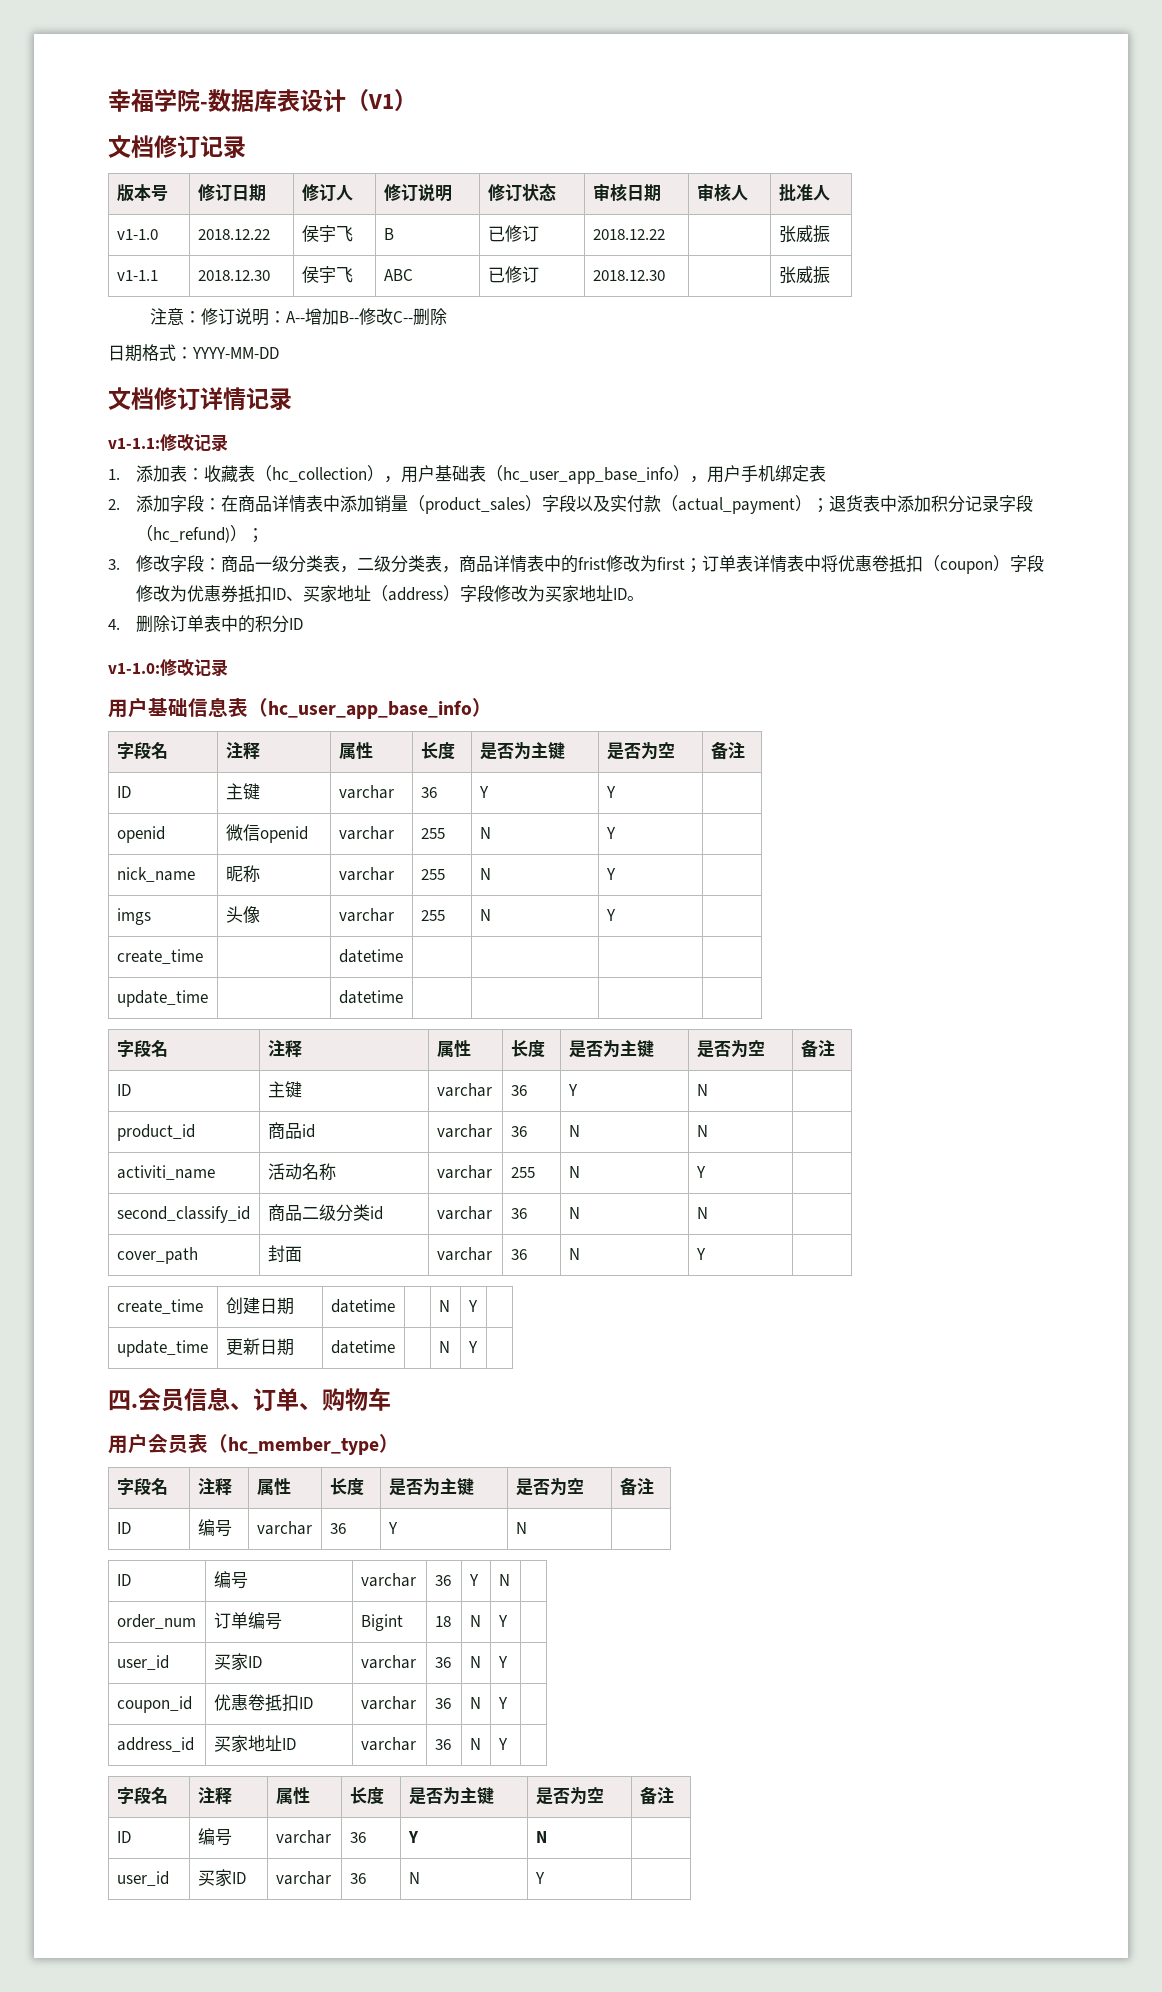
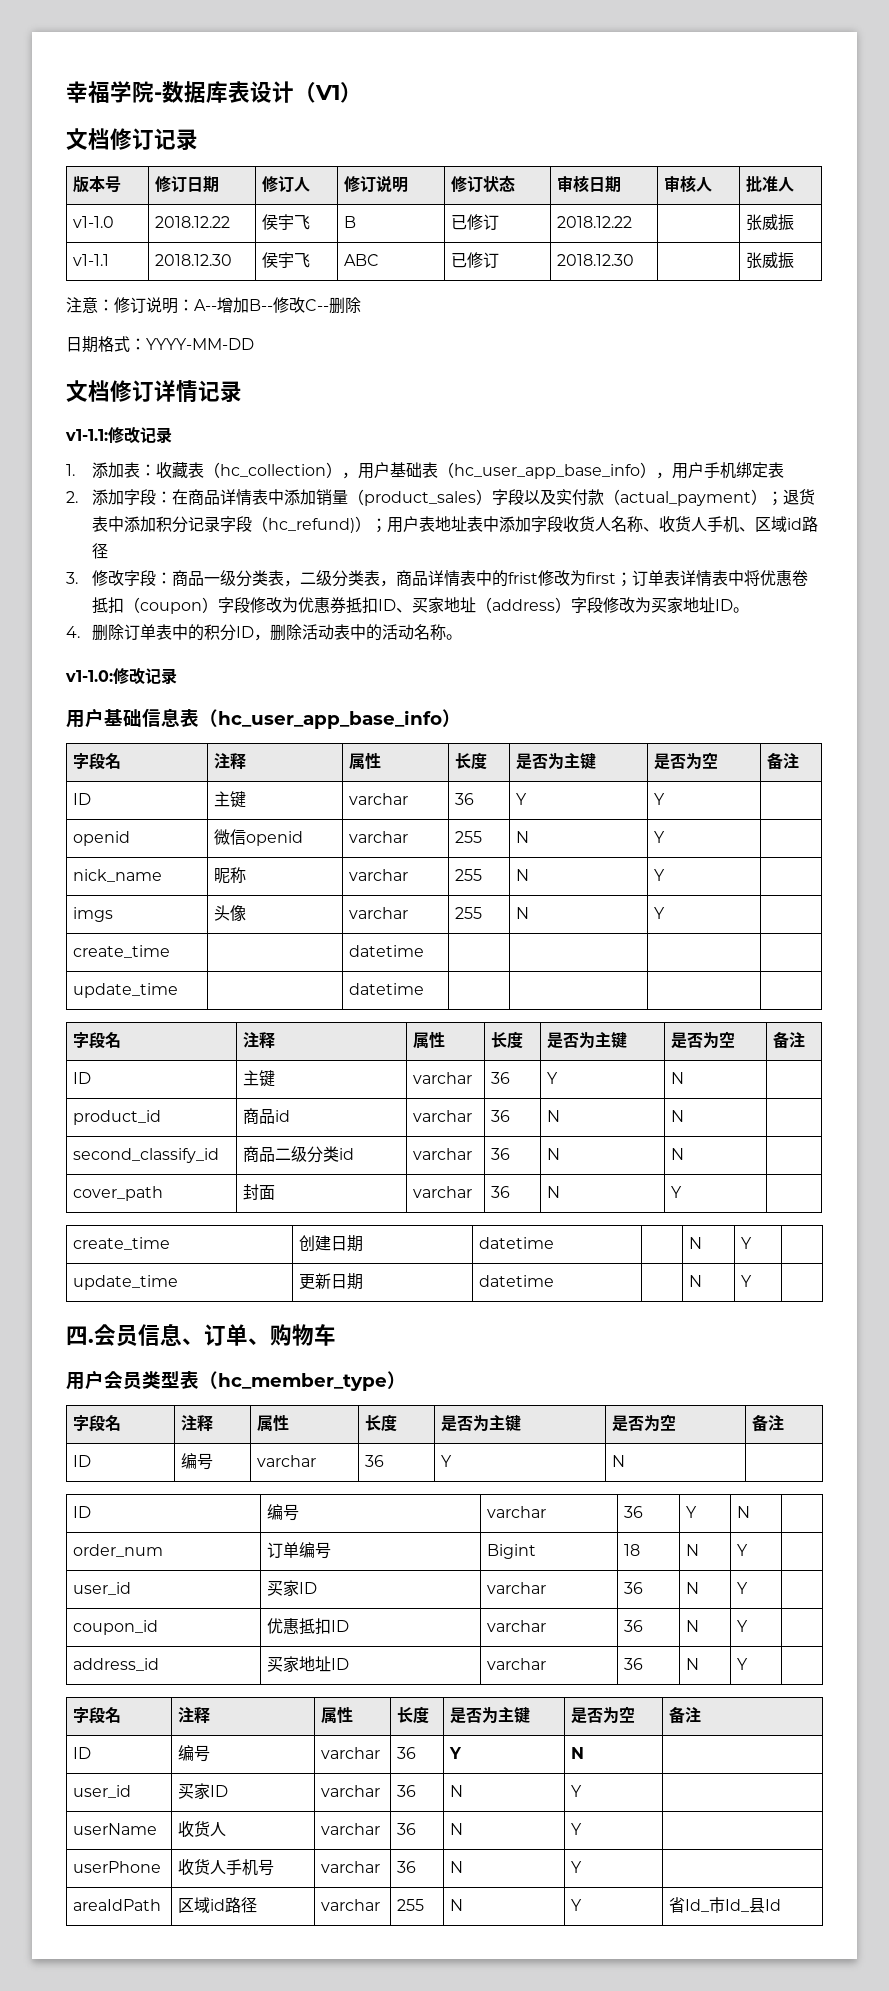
- 2.添加字段：在商品详情表中添加销量（product_sales）字段以及实付款（actual_payment）；退货表中添加积分记录字段（hc_refund)）；
+ 2.添加字段：在商品详情表中添加销量（product_sales）字段以及实付款（actual_payment）；退货表中添加积分记录字段（hc_refund)）；用户表地址表中添加字段收货人名称、收货人手机、区域id路径
- 4.删除订单表中的积分ID
+ 4.删除订单表中的积分ID，删除活动表中的活动名称。
- activiti_name | 活动名称 | varchar | 255 | N | Y |
- 用户会员表（hc_member_type）
+ 用户会员类型表（hc_member_type）
- coupon_id | 优惠卷抵扣ID | varchar | 36 | N | Y |
+ coupon_id | 优惠抵扣ID | varchar | 36 | N | Y |
+ userName | 收货人 | varchar | 36 | N | Y |
+ userPhone | 收货人手机号 | varchar | 36 | N | Y |
+ areaIdPath | 区域id路径 | varchar | 255 | N | Y | 省Id_市Id_县Id

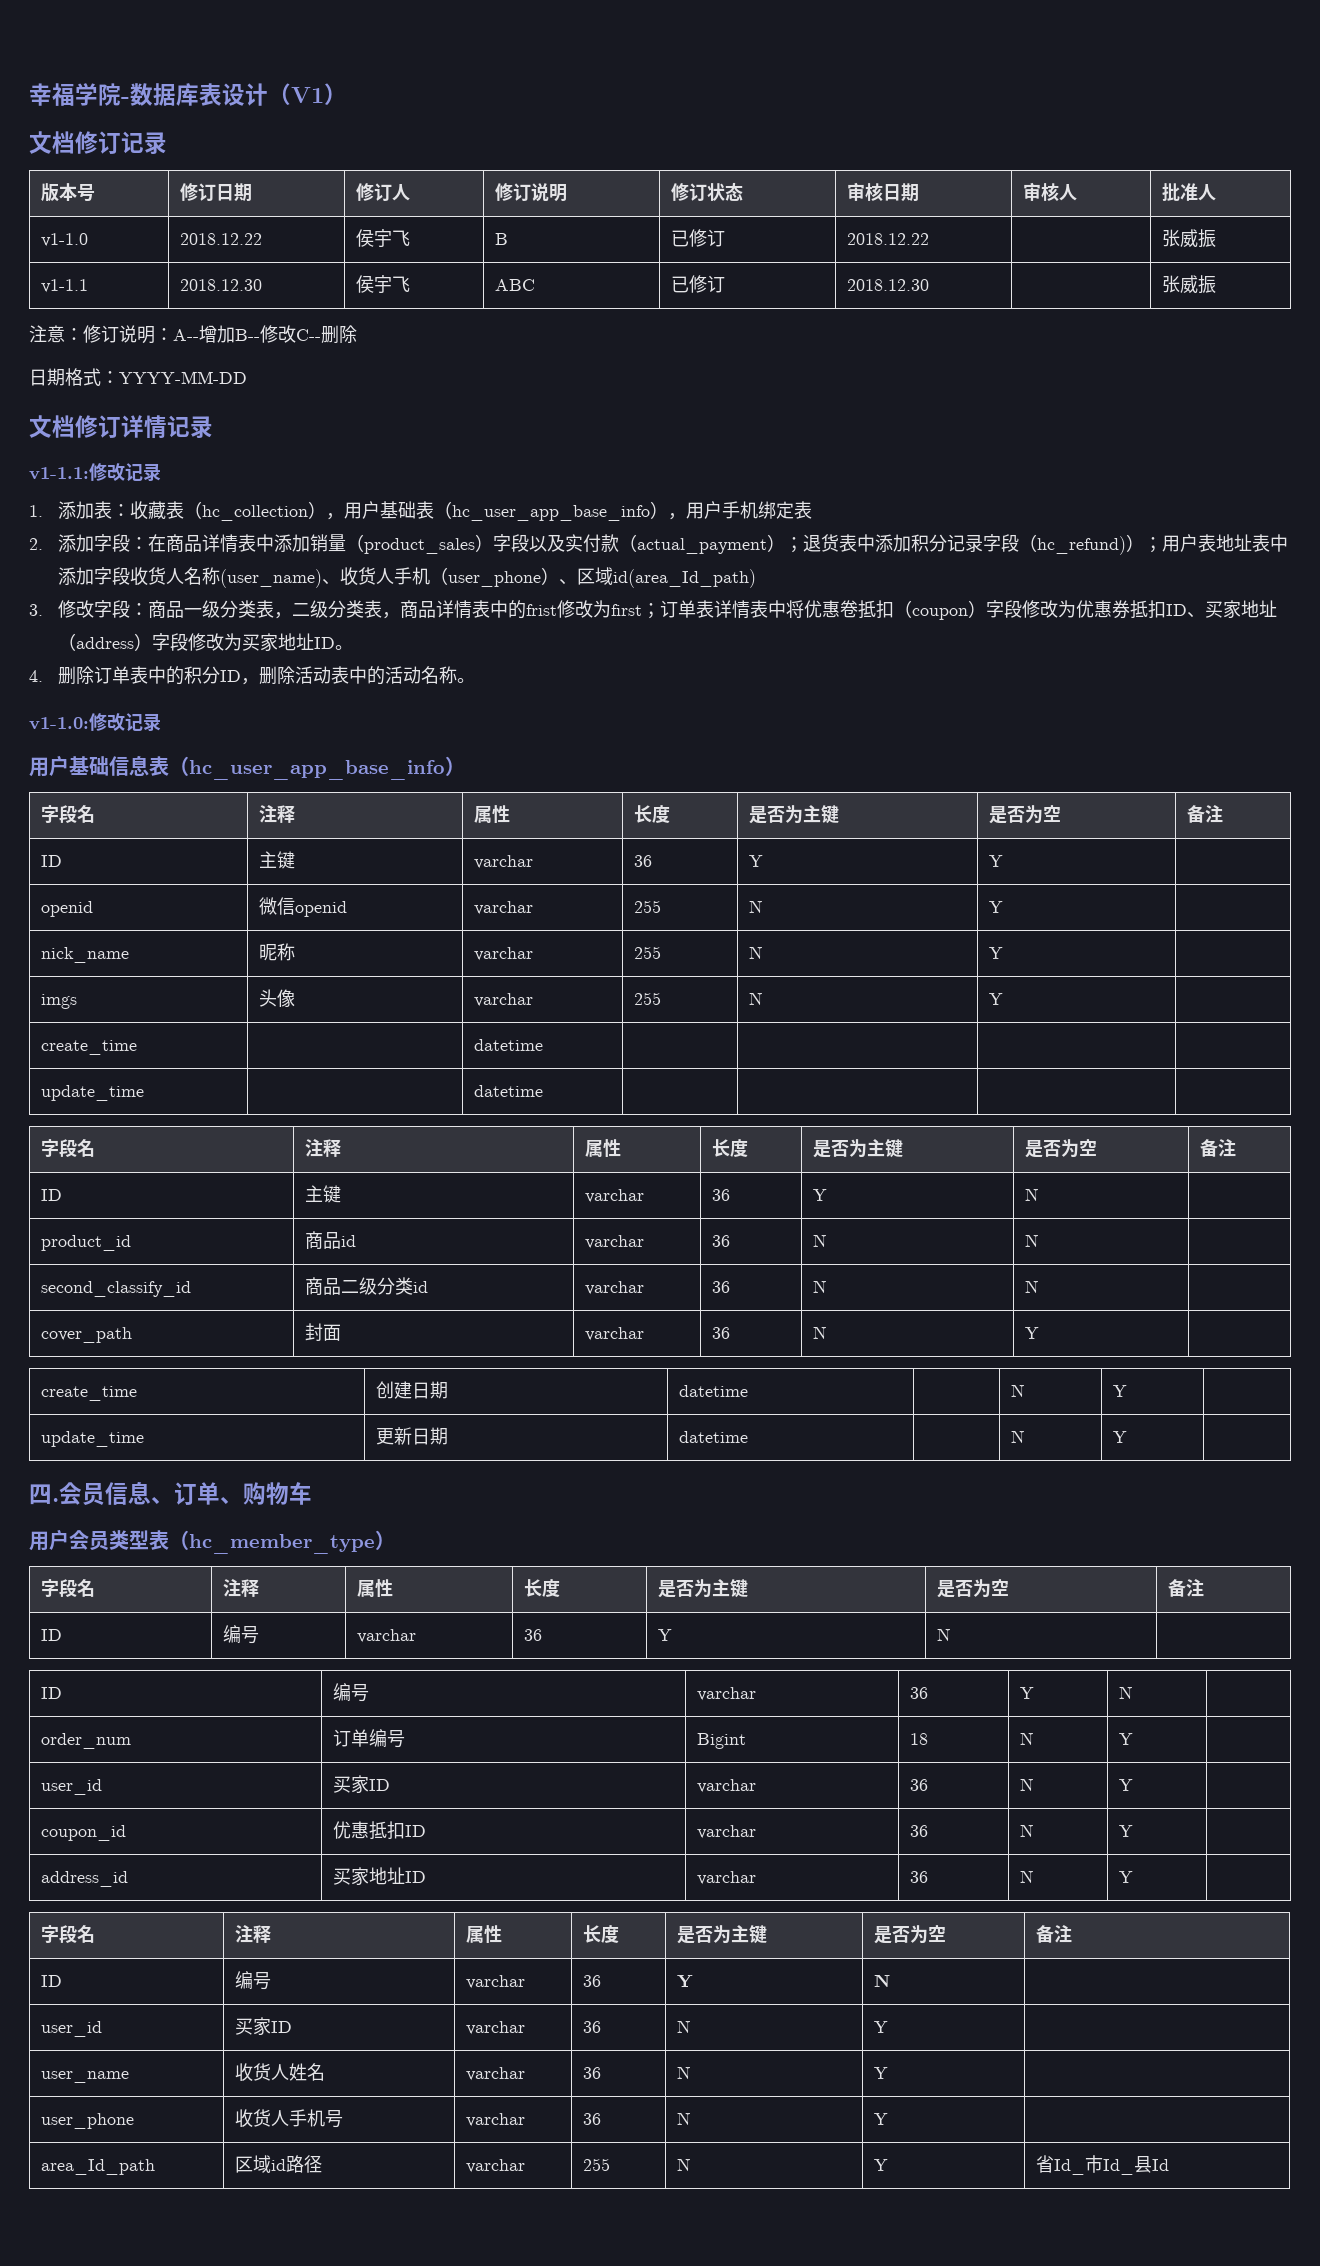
- 2.添加字段：在商品详情表中添加销量（product_sales）字段以及实付款（actual_payment）；退货表中添加积分记录字段（hc_refund)）；用户表地址表中添加字段收货人名称、收货人手机、区域id路径
+ 2.添加字段：在商品详情表中添加销量（product_sales）字段以及实付款（actual_payment）；退货表中添加积分记录字段（hc_refund)）；用户表地址表中添加字段收货人名称(user_name)、收货人手机（user_phone）、区域id(area_Id_path)
- userName | 收货人 | varchar | 36 | N | Y |
- userPhone | 收货人手机号 | varchar | 36 | N | Y |
+ user_name | 收货人姓名 | varchar | 36 | N | Y |
+ user_phone | 收货人手机号 | varchar | 36 | N | Y |
- areaIdPath | 区域id路径 | varchar | 255 | N | Y | 省Id_市Id_县Id
+ area_Id_path | 区域id路径 | varchar | 255 | N | Y | 省Id_市Id_县Id

